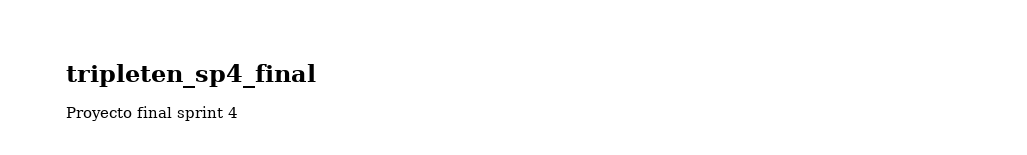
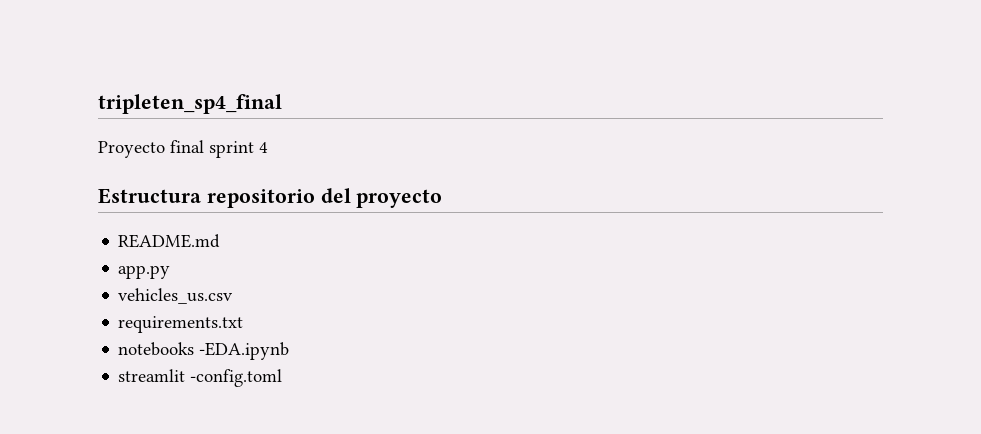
+ Estructura repositorio del proyecto
+ README.md
+ app.py
+ vehicles_us.csv
+ requirements.txt
+ notebooks -EDA.ipynb
+ streamlit -config.toml

